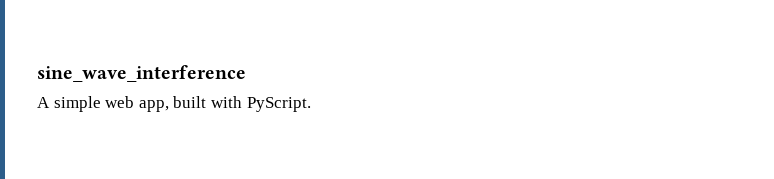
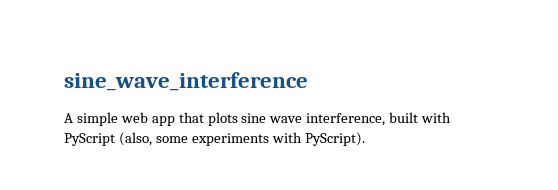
- A simple web app, built with PyScript.
+ A simple web app that plots sine wave interference, built with PyScript (also, some experiments with PyScript).

